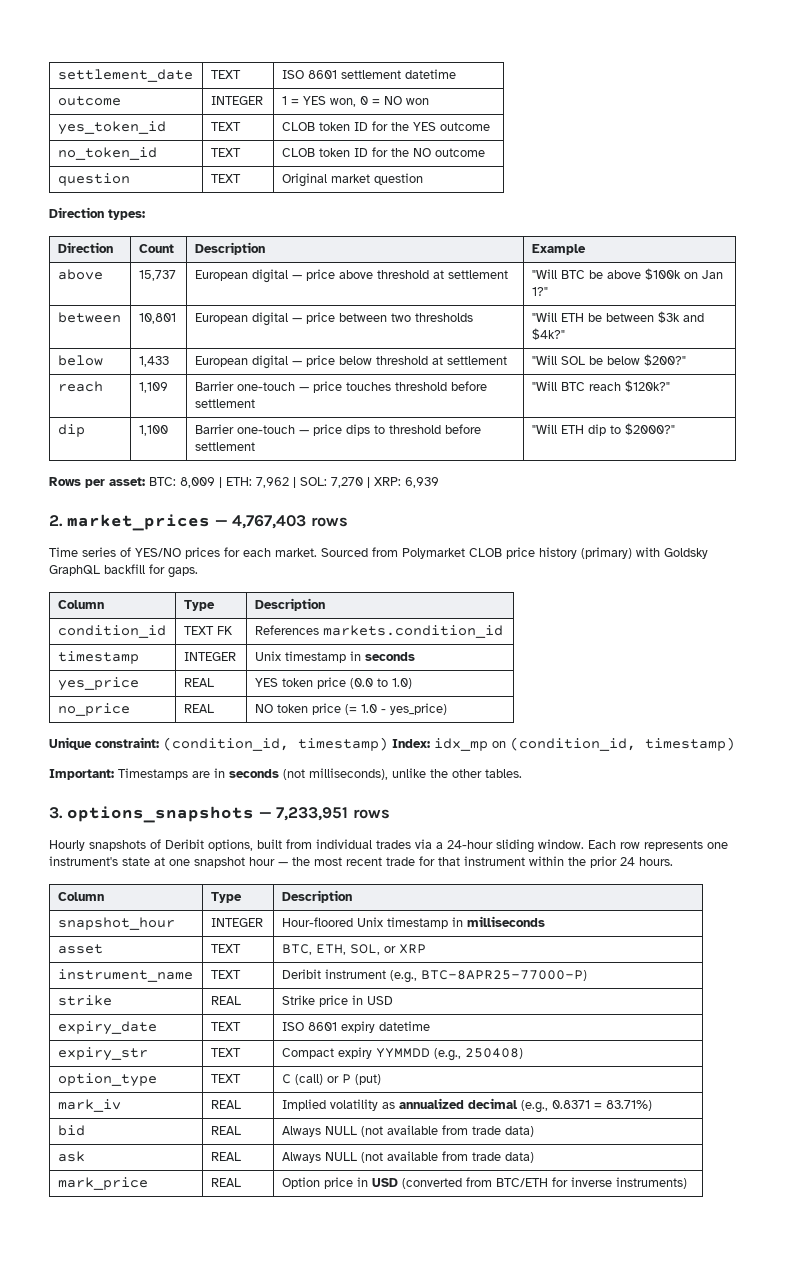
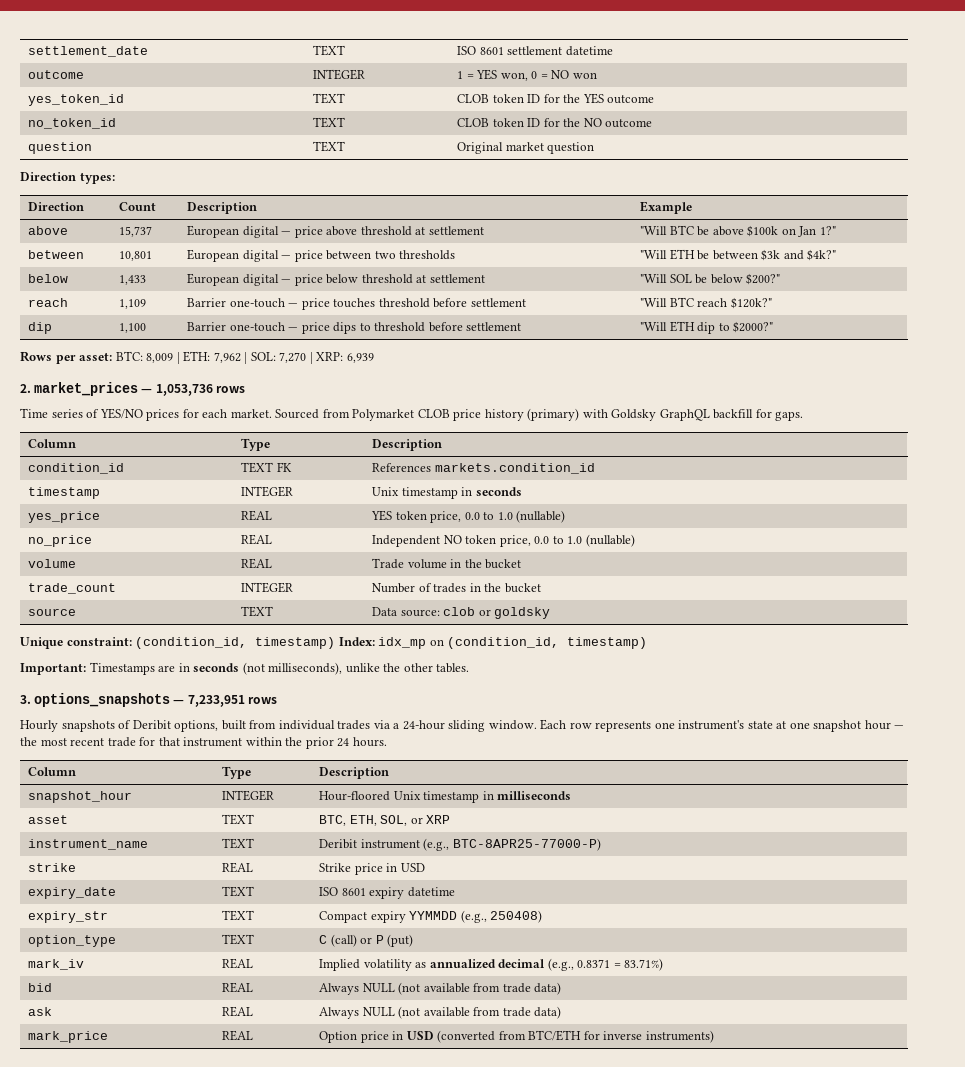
- 2. market_prices — 4,767,403 rows
+ 2. market_prices — 1,053,736 rows
- yes_price | REAL | YES token price (0.0 to 1.0)
+ yes_price | REAL | YES token price, 0.0 to 1.0 (nullable)
- no_price | REAL | NO token price (= 1.0 - yes_price)
+ no_price | REAL | Independent NO token price, 0.0 to 1.0 (nullable)
+ volume | REAL | Trade volume in the bucket
+ trade_count | INTEGER | Number of trades in the bucket
+ source | TEXT | Data source: clob or goldsky

